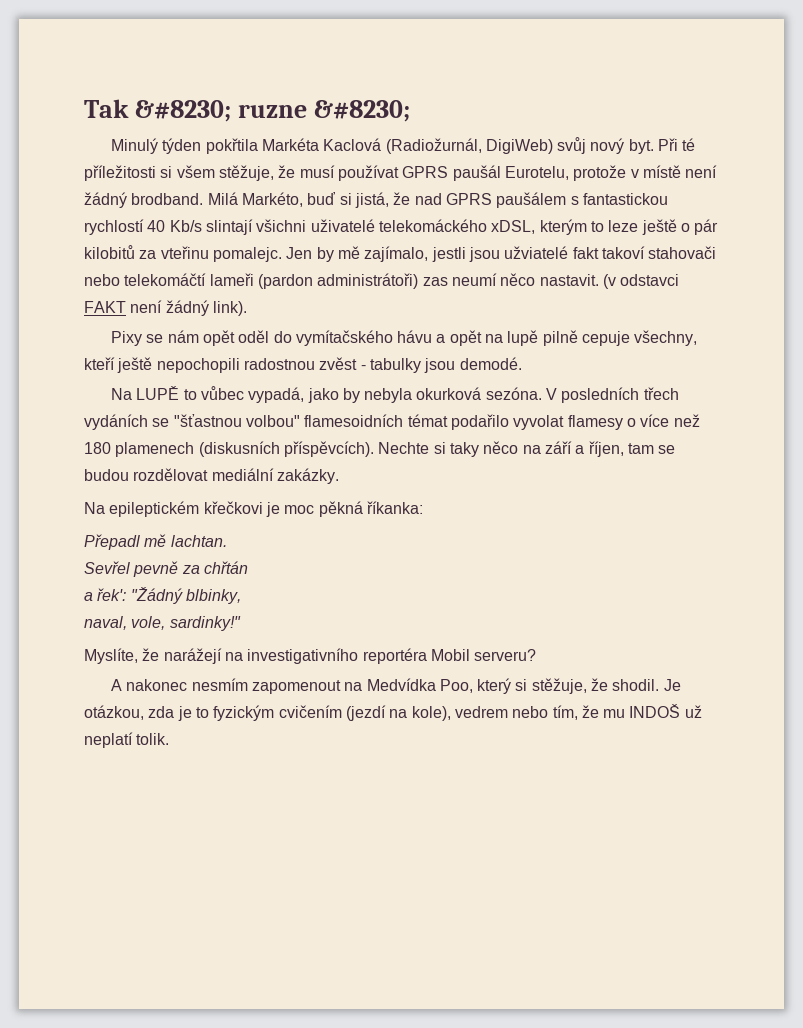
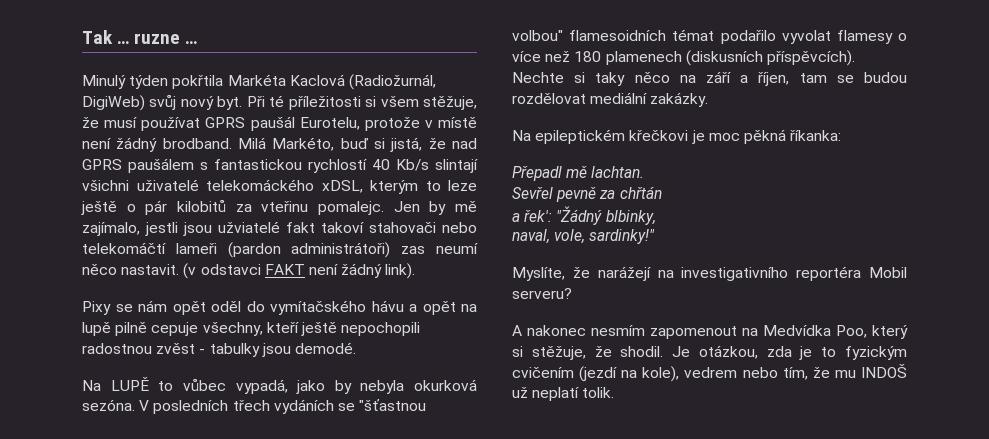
- Tak &#8230; ruzne &#8230;
+ Tak … ruzne …

